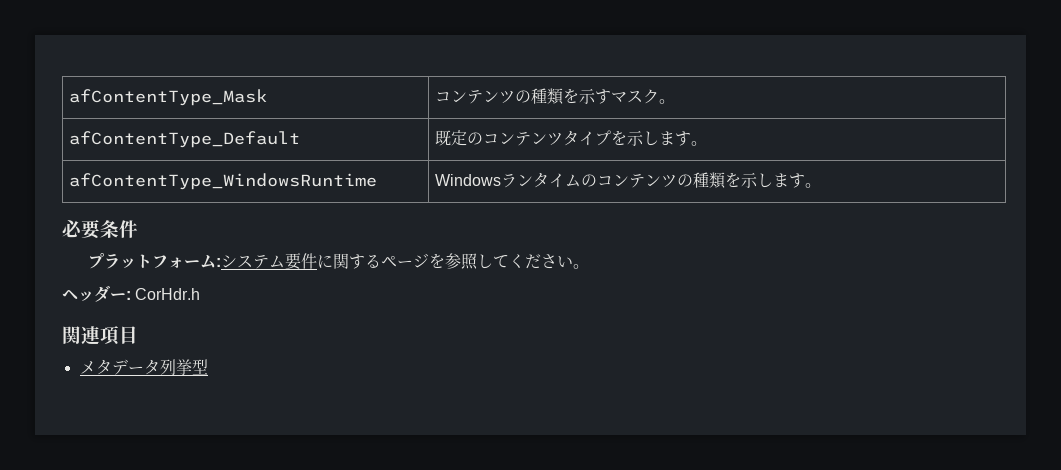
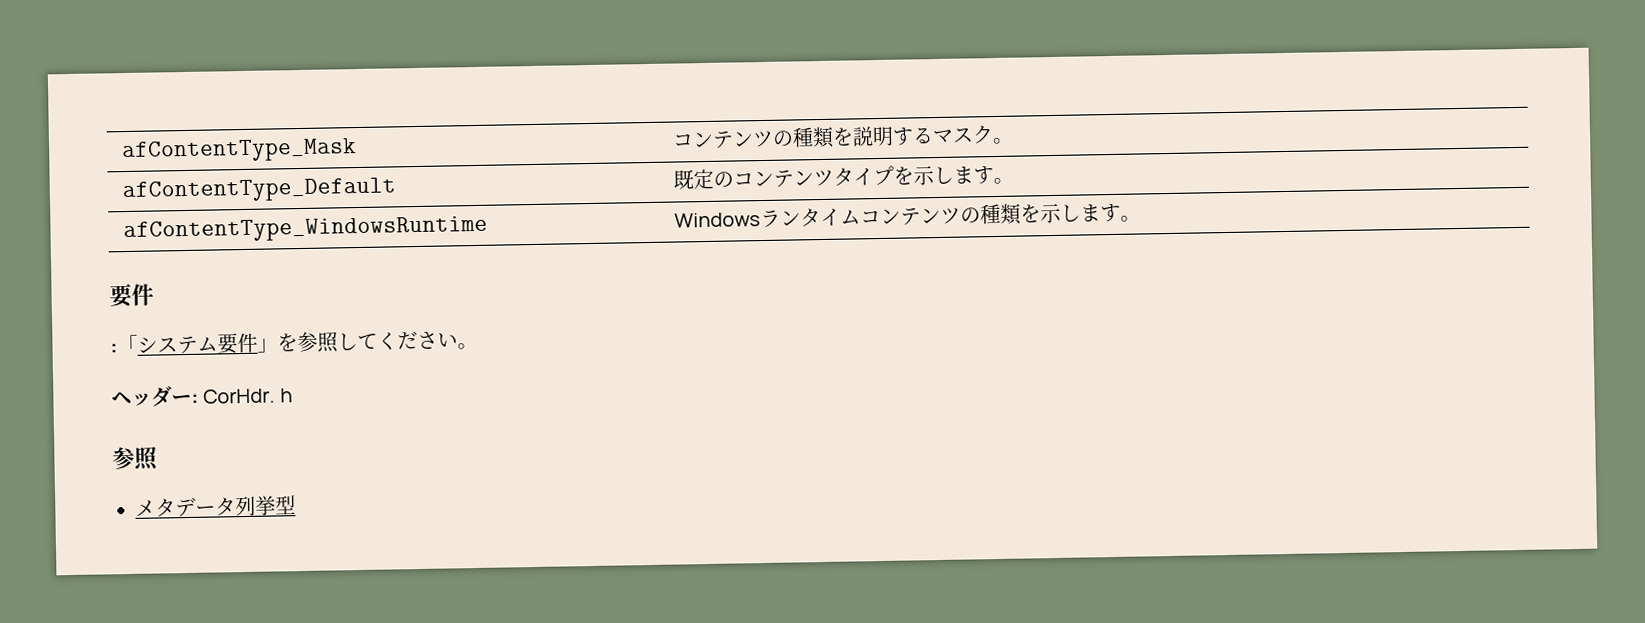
- afContentType_Mask | コンテンツの種類を示すマスク。
+ afContentType_Mask | コンテンツの種類を説明するマスク。
- afContentType_WindowsRuntime | Windowsランタイムのコンテンツの種類を示します。
- 必要条件
+ afContentType_WindowsRuntime | Windowsランタイムコンテンツの種類を示します。
+ 要件
- プラットフォーム:システム要件に関するページを参照してください。
+ :「システム要件」を参照してください。
- ヘッダー: CorHdr.h
- 関連項目
+ ヘッダー: CorHdr. h
+ 参照

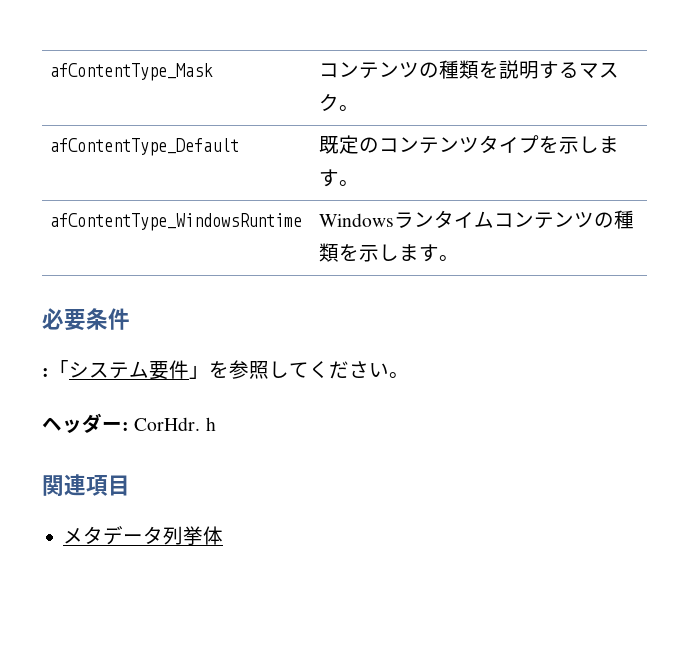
  afContentType_WindowsRuntime | Windowsランタイムコンテンツの種類を示します。
- 要件
+ 必要条件
  ヘッダー: CorHdr. h
- 参照
+ 関連項目
- メタデータ列挙型
+ メタデータ列挙体

